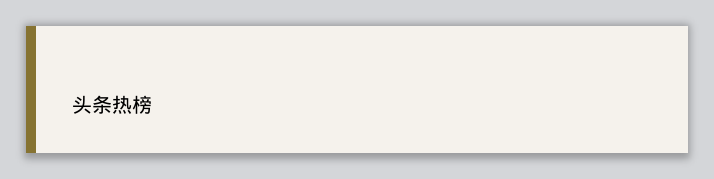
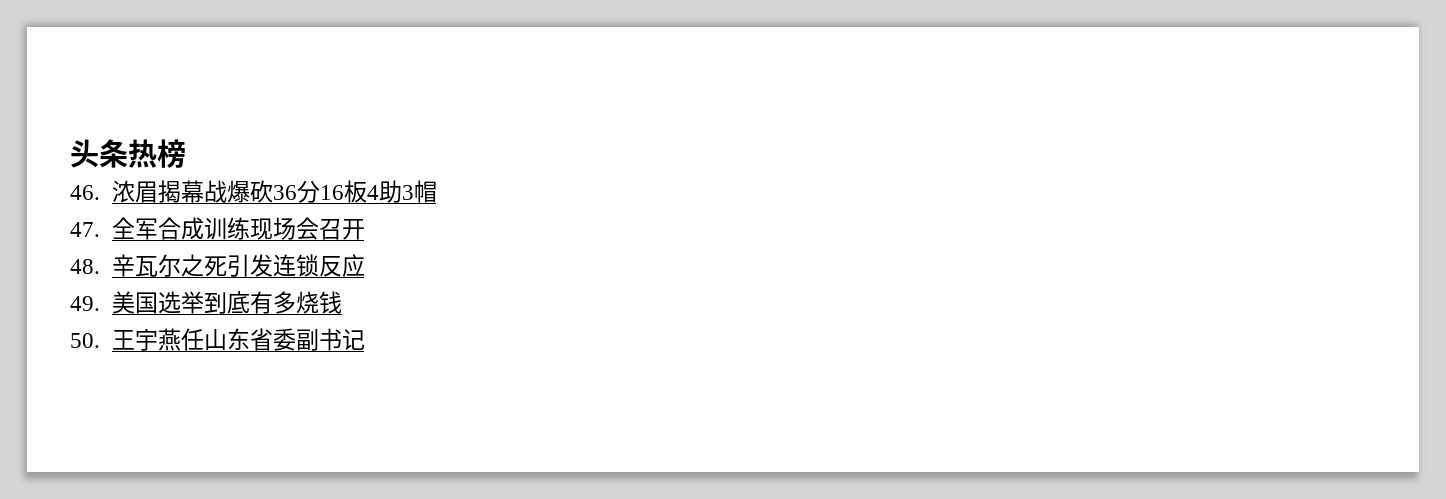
+ 46.浓眉揭幕战爆砍36分16板4助3帽
+ 47.全军合成训练现场会召开
+ 48.辛瓦尔之死引发连锁反应
+ 49.美国选举到底有多烧钱
+ 50.王宇燕任山东省委副书记

